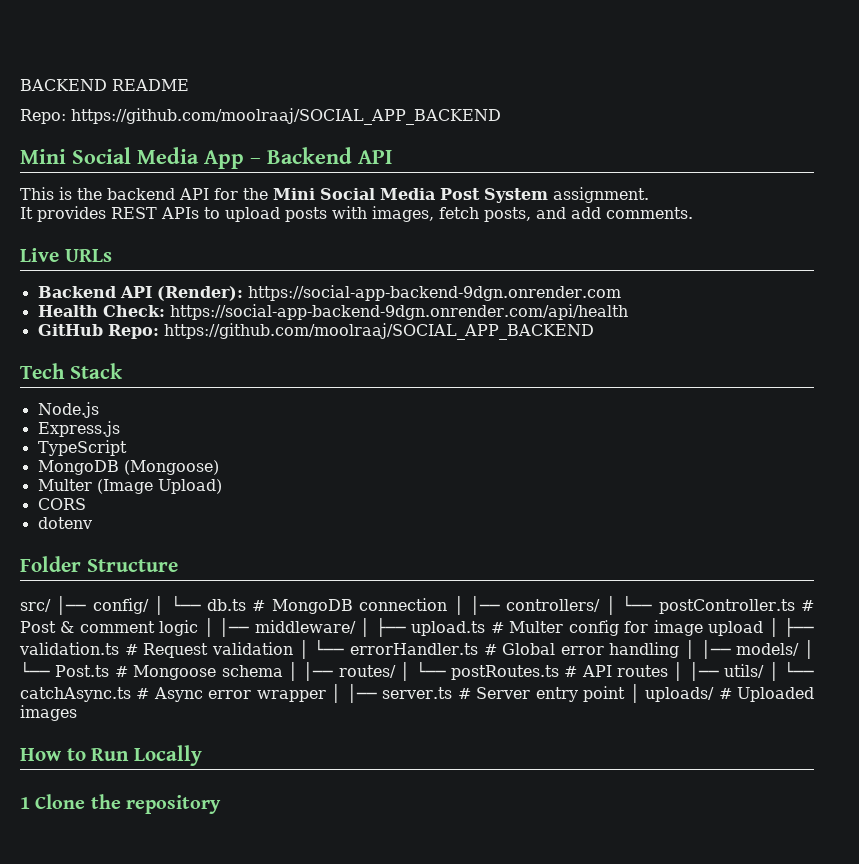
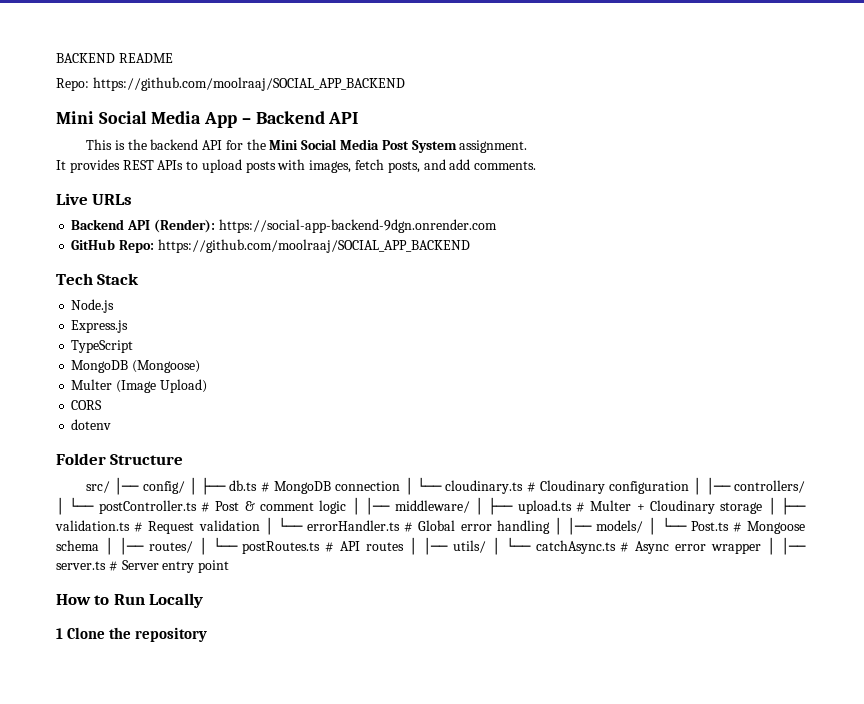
- Health Check: https://social-app-backend-9dgn.onrender.com/api/health
- src/ │── config/ │ └── db.ts # MongoDB connection │ │── controllers/ │ └── postController.ts # Post & comment logic │ │── middleware/ │ ├── upload.ts # Multer config for image upload │ ├── validation.ts # Request validation │ └── errorHandler.ts # Global error handling │ │── models/ │ └── Post.ts # Mongoose schema │ │── routes/ │ └── postRoutes.ts # API routes │ │── utils/ │ └── catchAsync.ts # Async error wrapper │ │── server.ts # Server entry point │ uploads/ # Uploaded images
+ src/ │── config/ │ ├── db.ts # MongoDB connection │ └── cloudinary.ts # Cloudinary configuration │ │── controllers/ │ └── postController.ts # Post & comment logic │ │── middleware/ │ ├── upload.ts # Multer + Cloudinary storage │ ├── validation.ts # Request validation │ └── errorHandler.ts # Global error handling │ │── models/ │ └── Post.ts # Mongoose schema │ │── routes/ │ └── postRoutes.ts # API routes │ │── utils/ │ └── catchAsync.ts # Async error wrapper │ │── server.ts # Server entry point

